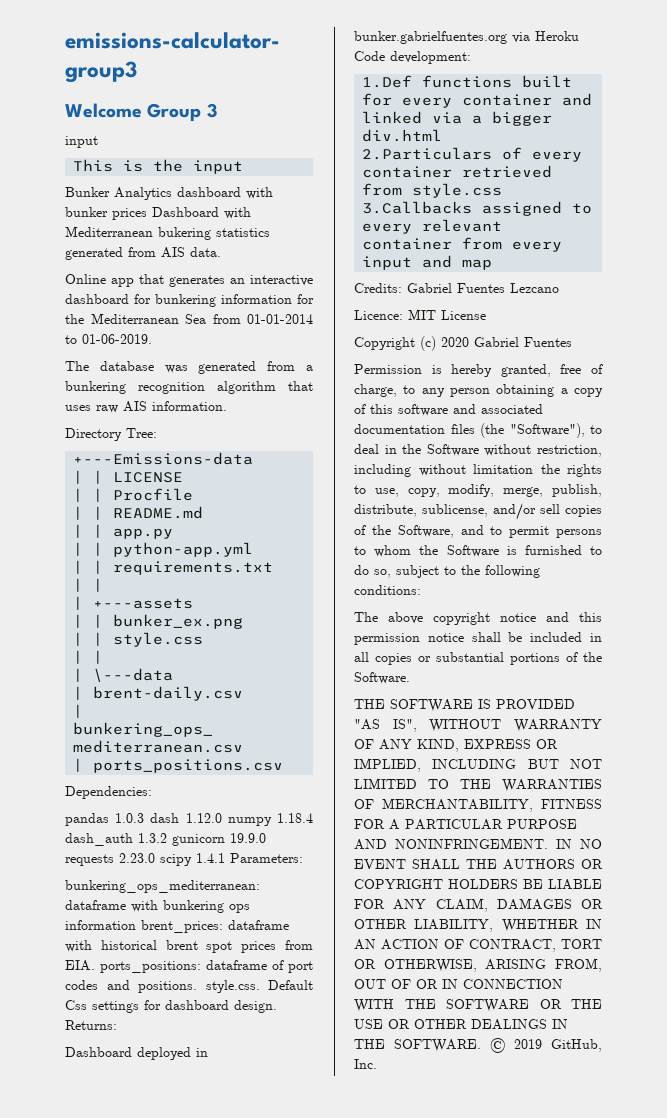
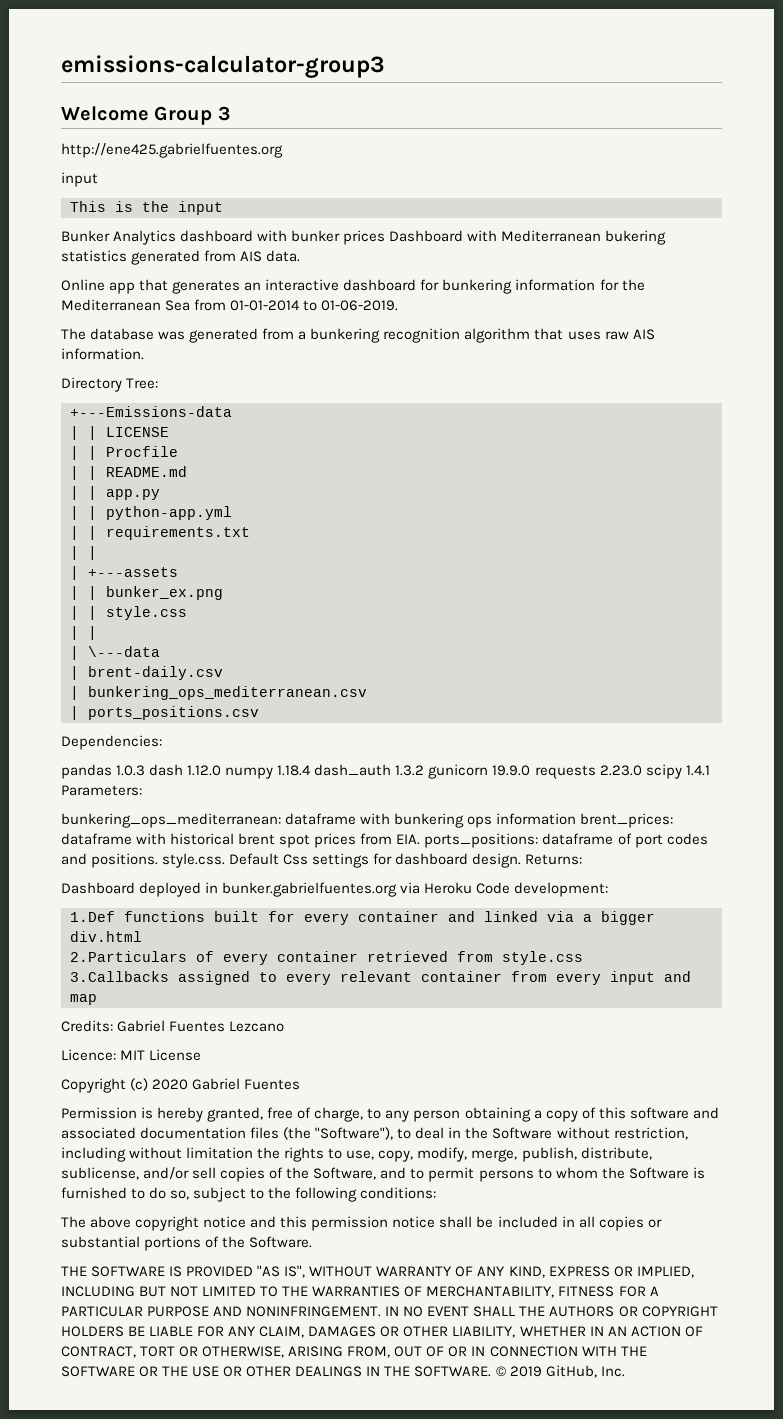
+ http://ene425.gabrielfuentes.org

